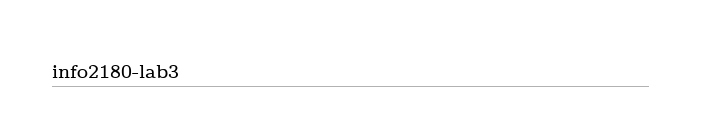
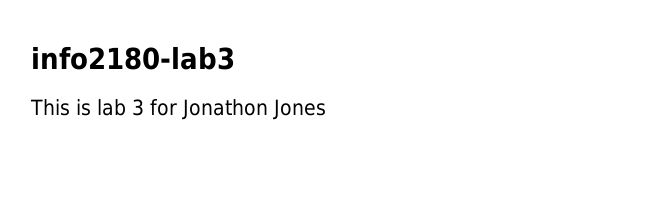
+ This is lab 3 for Jonathon Jones

